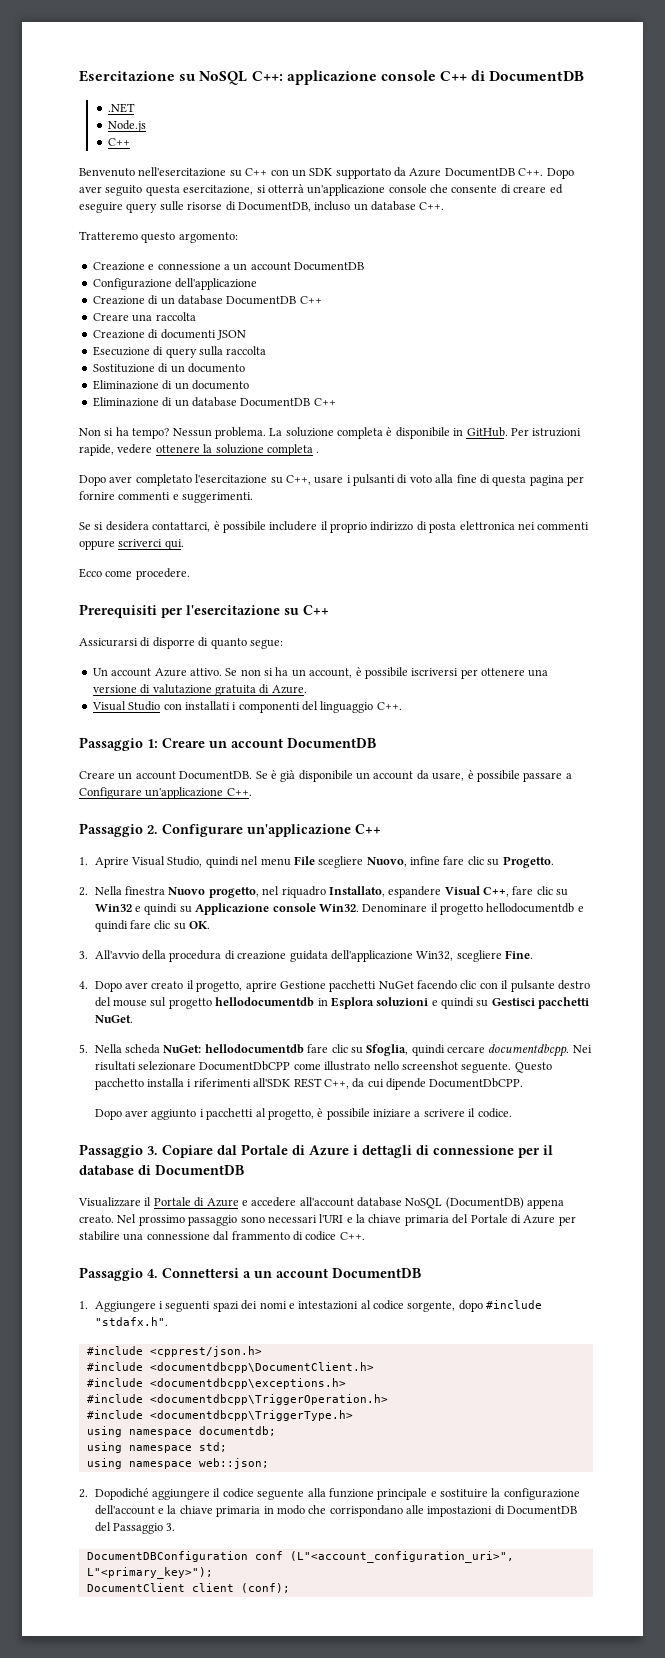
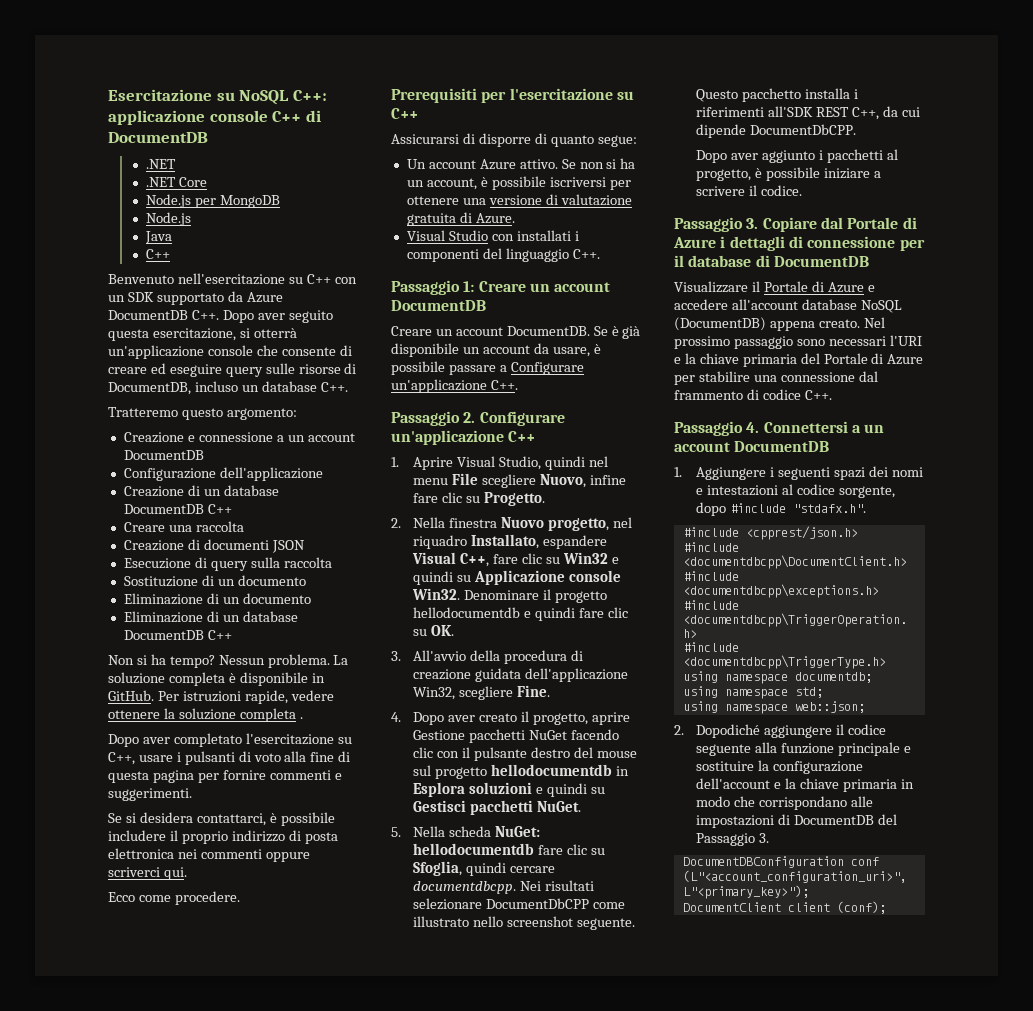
+ .NET Core
+ Node.js per MongoDB
  Node.js
+ Java

